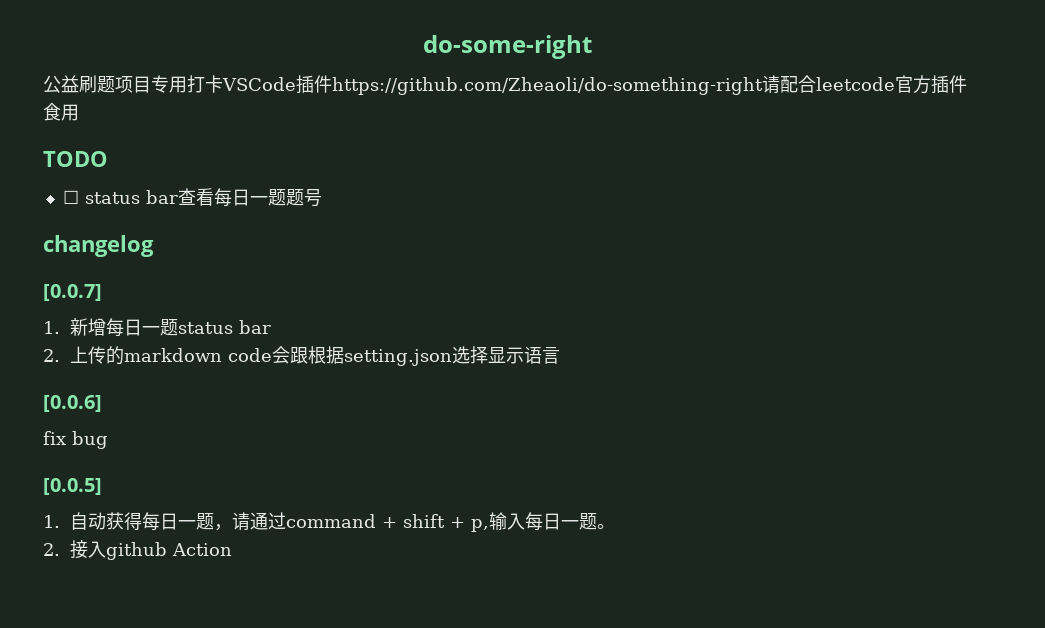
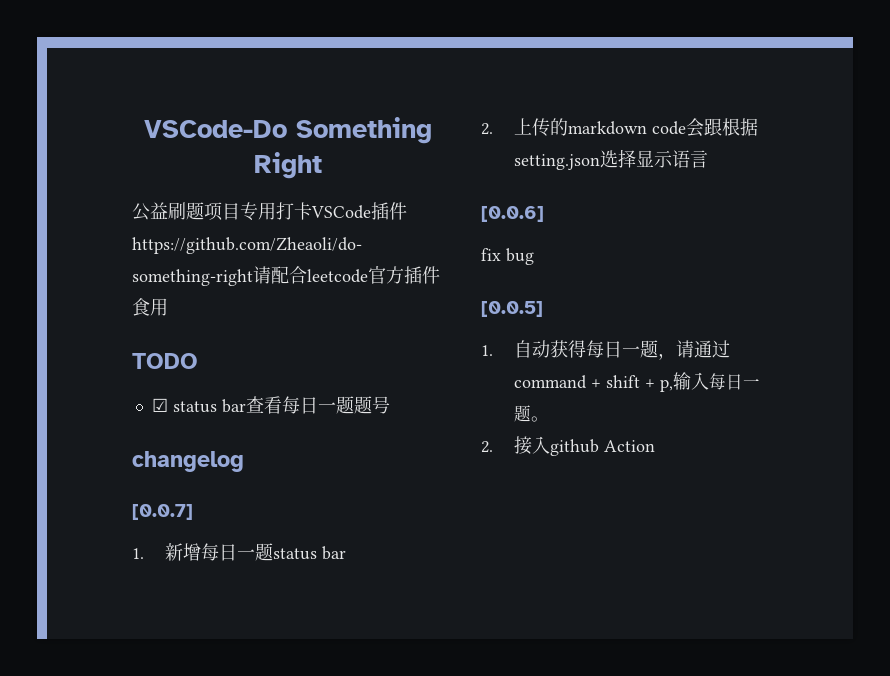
- do-some-right
+ VSCode-Do Something Right
- ☐ status bar查看每日一题题号
+ ☑ status bar查看每日一题题号

